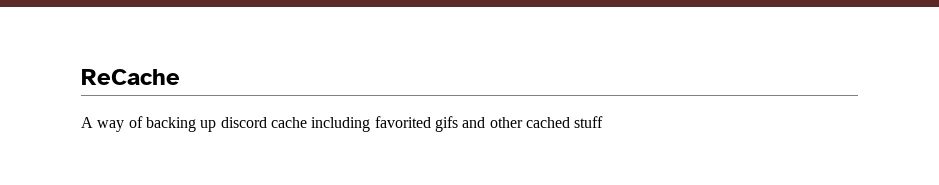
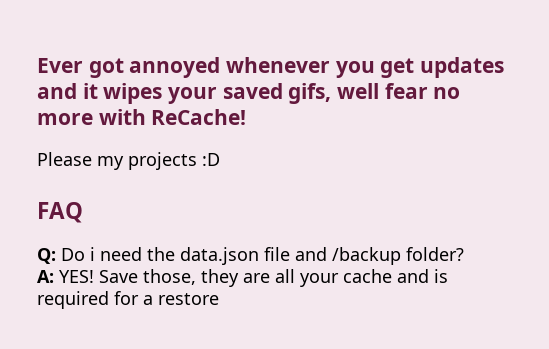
- ReCache
- A way of backing up discord cache including favorited gifs and other cached stuff
+ Ever got annoyed whenever you get updates and it wipes your saved gifs, well fear no more with ReCache!
+ Please my projects :D
+ FAQ
+ Q: Do i need the data.json file and /backup folder?
+ A: YES! Save those, they are all your cache and is required for a restore

